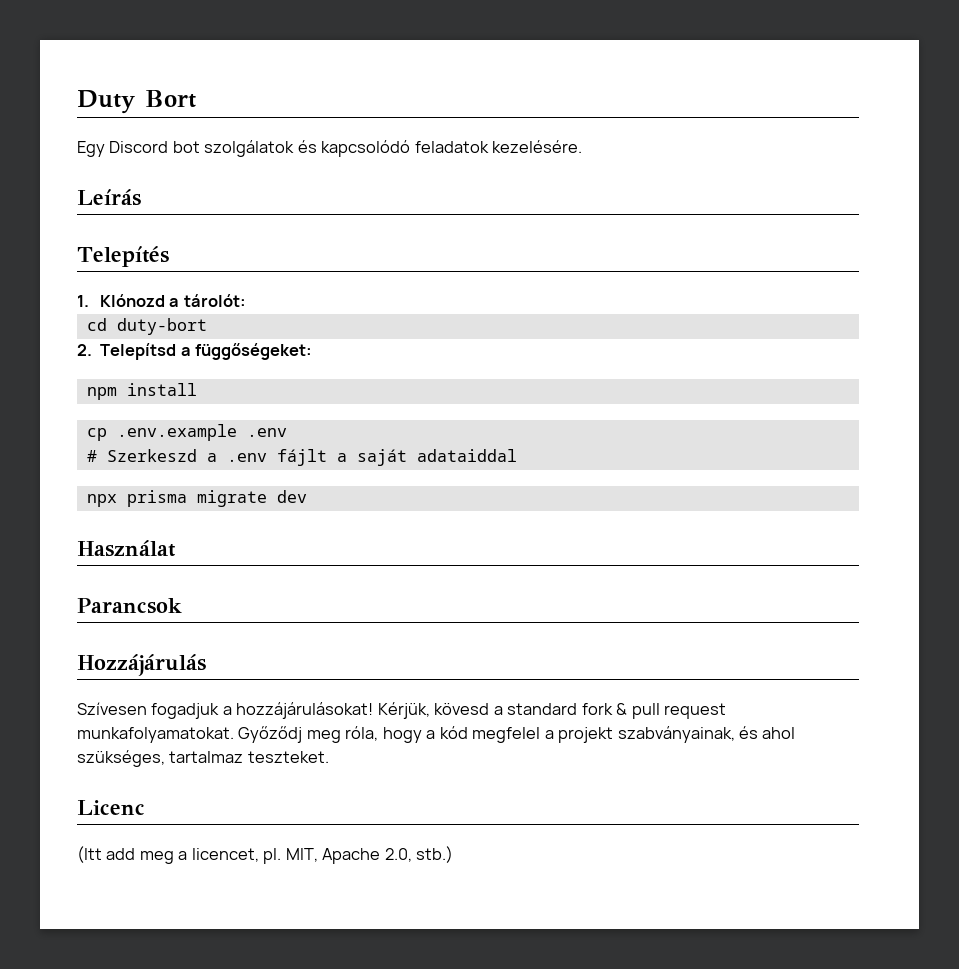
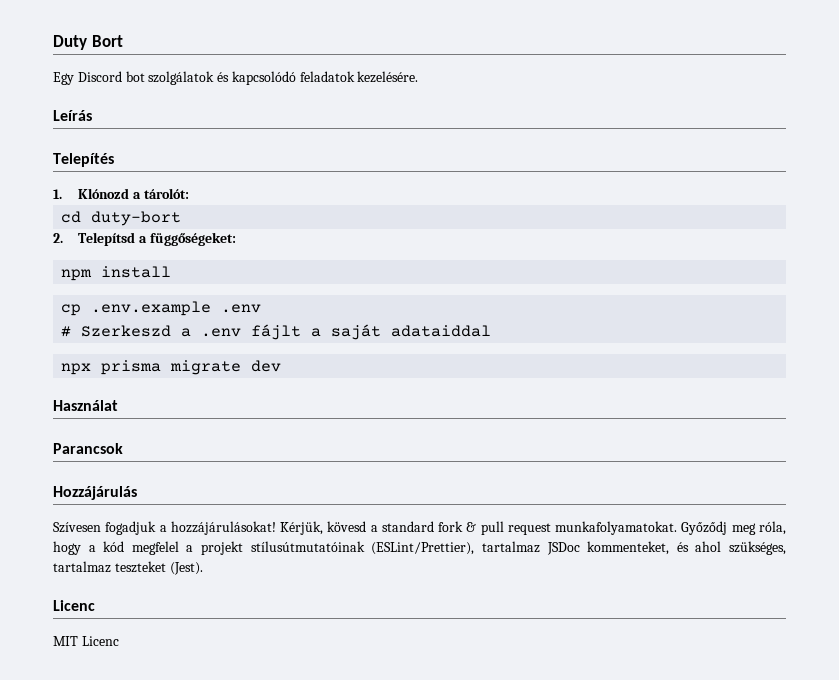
- Győződj meg róla, hogy a kód megfelel a projekt szabványainak, és ahol szükséges, tartalmaz teszteket.
+ Győződj meg róla, hogy a kód megfelel a projekt stílusútmutatóinak (ESLint/Prettier), tartalmaz JSDoc kommenteket, és ahol szükséges, tartalmaz teszteket (Jest).
- (Itt add meg a licencet, pl. MIT, Apache 2.0, stb.)
+ MIT Licenc

